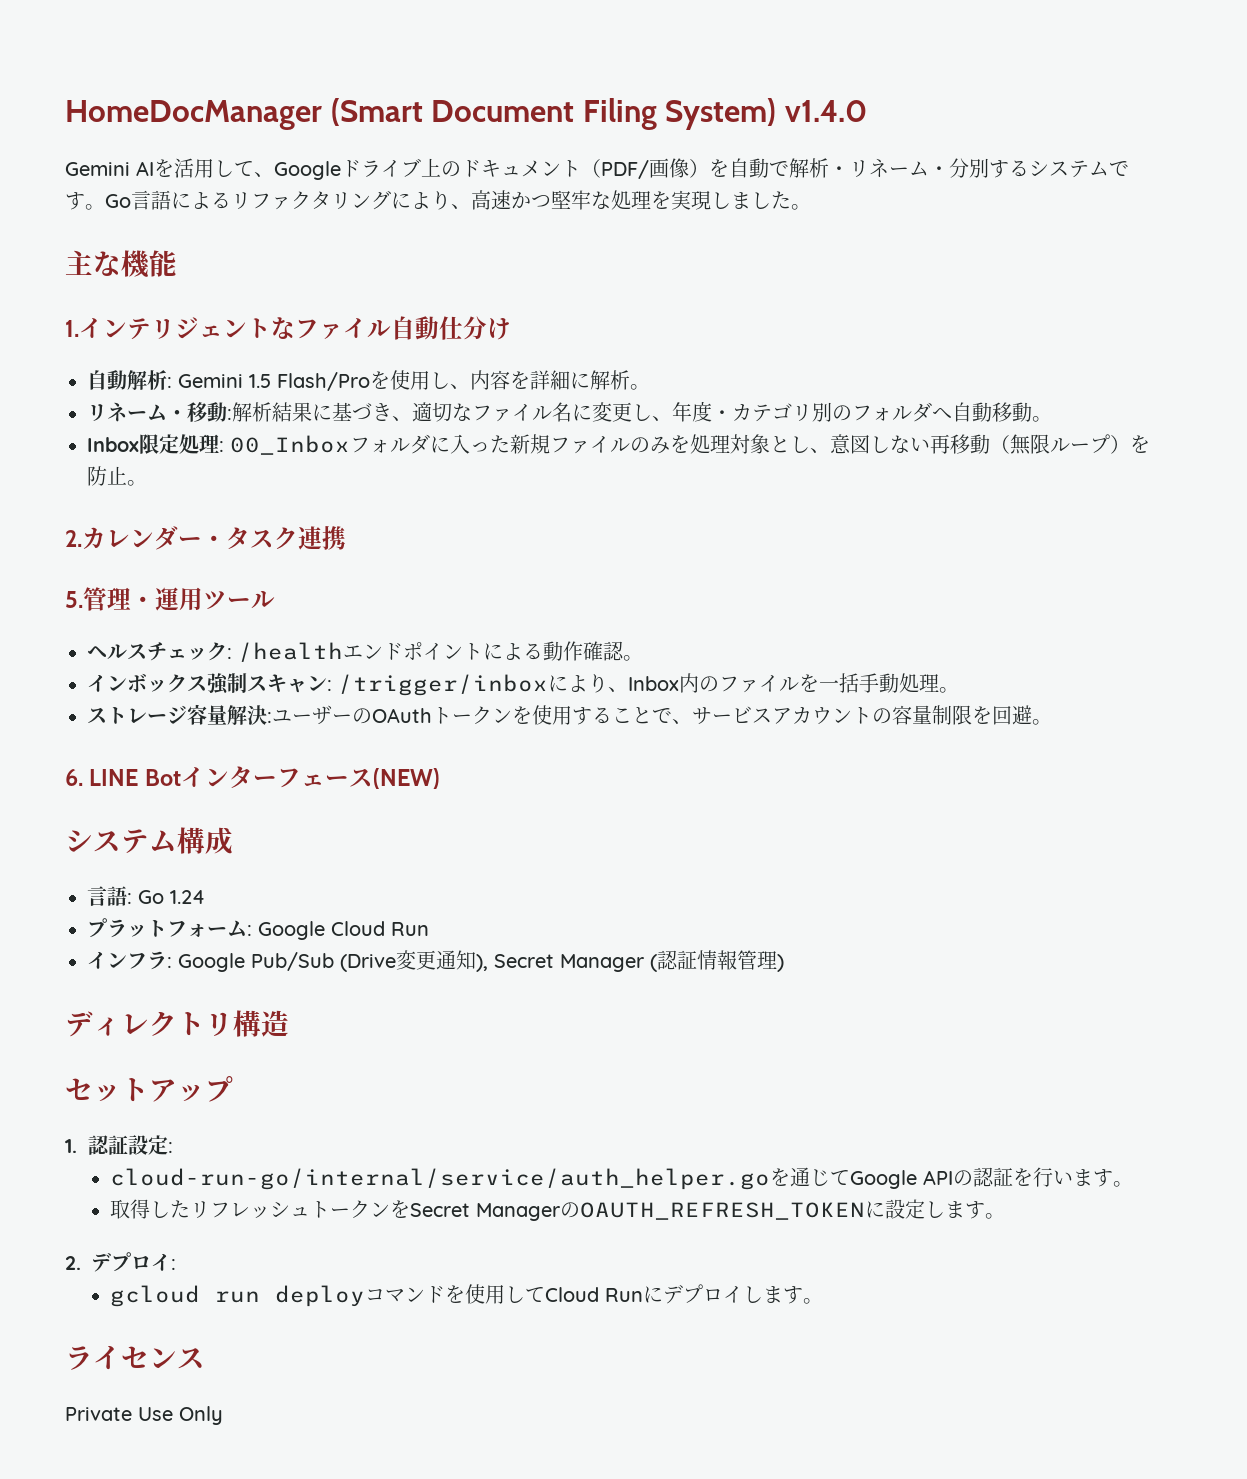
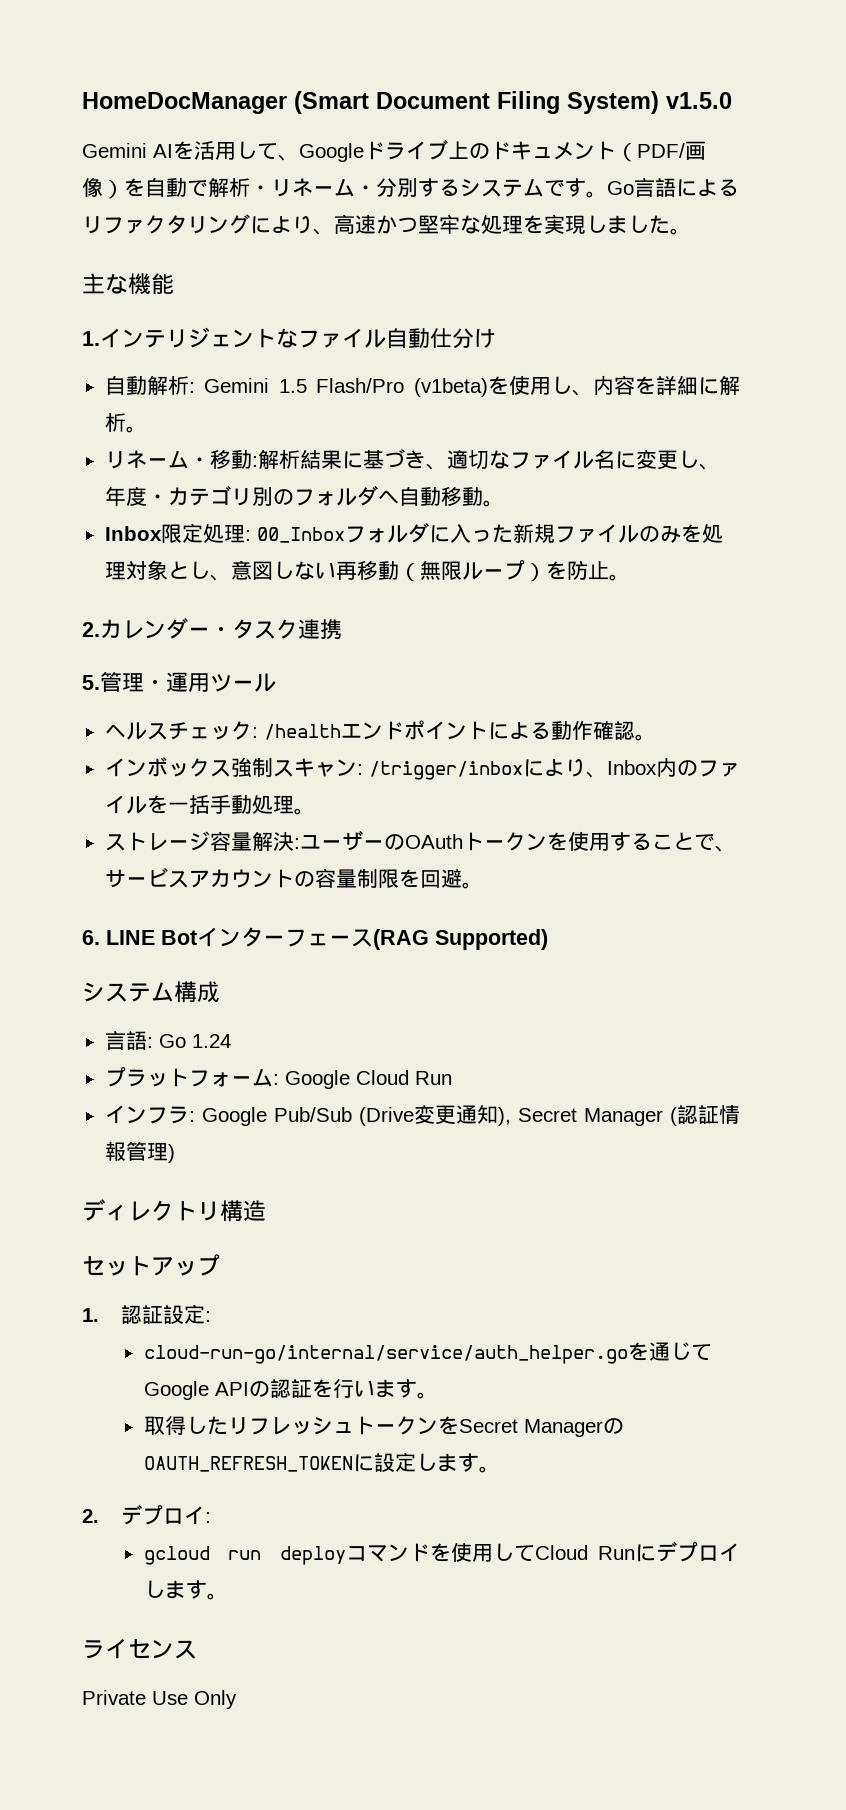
- HomeDocManager (Smart Document Filing System) v1.4.0
+ HomeDocManager (Smart Document Filing System) v1.5.0
- 自動解析: Gemini 1.5 Flash/Proを使用し、内容を詳細に解析。
+ 自動解析: Gemini 1.5 Flash/Pro (v1beta)を使用し、内容を詳細に解析。
- 6. LINE Botインターフェース(NEW)
+ 6. LINE Botインターフェース(RAG Supported)

